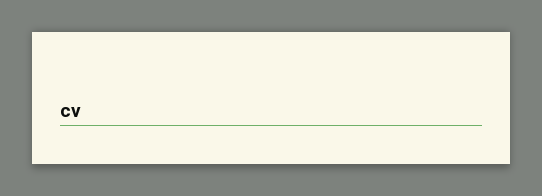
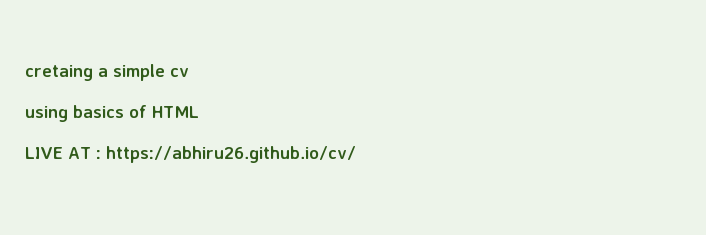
- cv
+ cretaing a simple cv
+ using basics of HTML
+ LIVE AT : https://abhiru26.github.io/cv/

